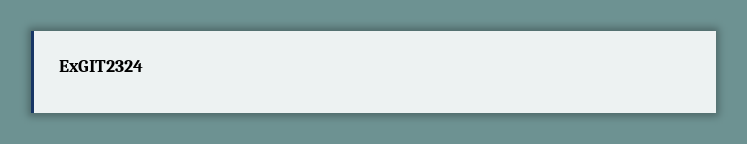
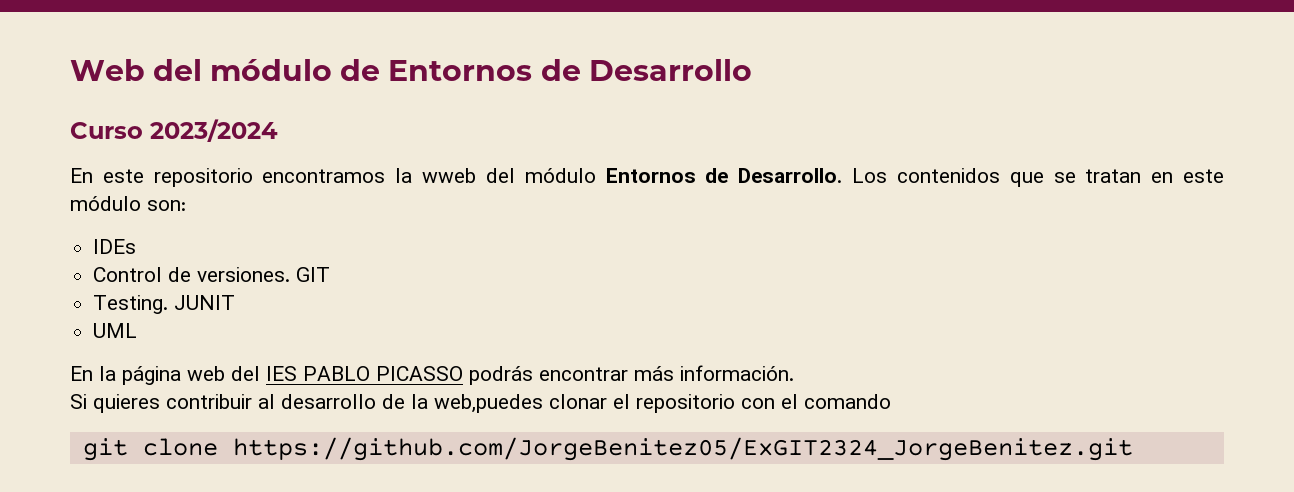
- ExGIT2324
+ Web del módulo de Entornos de Desarrollo
+ Curso 2023/2024
+ En este repositorio encontramos la wweb del módulo Entornos de Desarrollo. Los contenidos que se tratan en este módulo son:
+ IDEs
+ Control de versiones. GIT
+ Testing. JUNIT
+ UML
+ En la página web del IES PABLO PICASSO podrás encontrar más información.
+ Si quieres contribuir al desarrollo de la web,puedes clonar el repositorio con el comando
+ git clone https://github.com/JorgeBenitez05/ExGIT2324_JorgeBenitez.git

